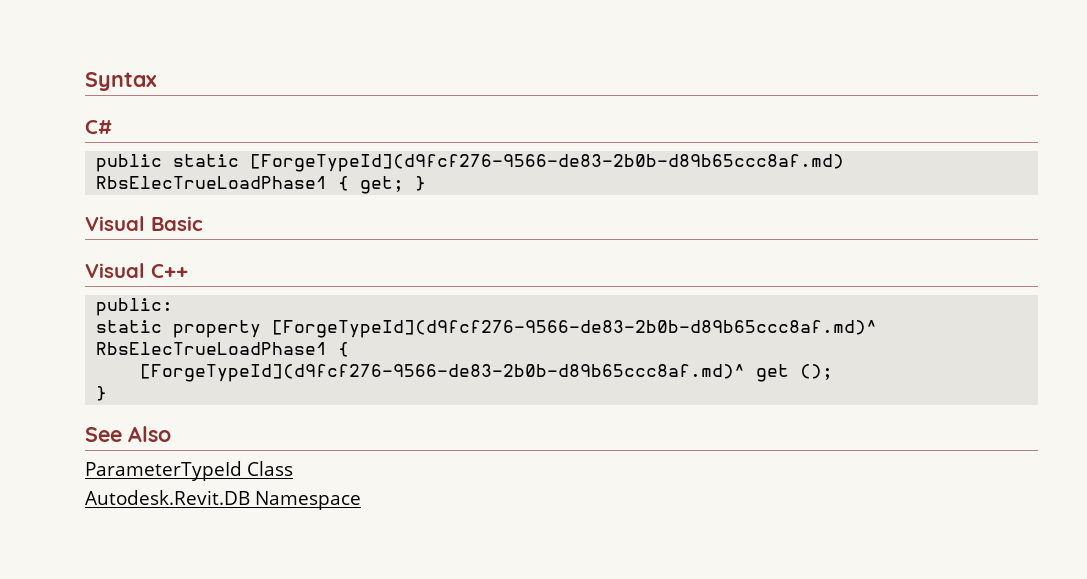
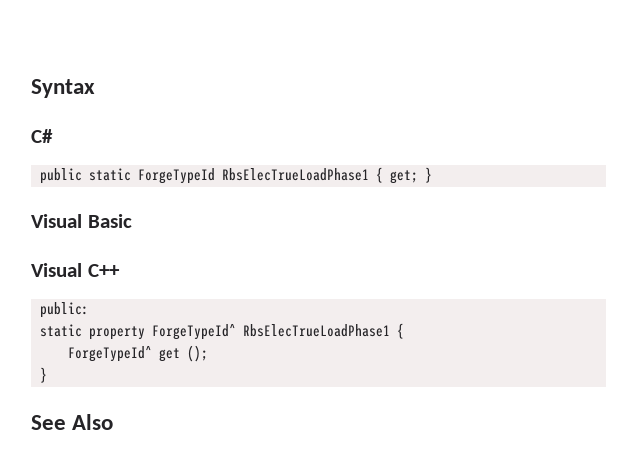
- public static [ForgeTypeId](d9fcf276-9566-de83-2b0b-d89b65ccc8af.md) RbsElecTrueLoadPhase1 { get; }
+ public static ForgeTypeId RbsElecTrueLoadPhase1 { get; }
- static property [ForgeTypeId](d9fcf276-9566-de83-2b0b-d89b65ccc8af.md)^ RbsElecTrueLoadPhase1 {
+ static property ForgeTypeId^ RbsElecTrueLoadPhase1 {
- [ForgeTypeId](d9fcf276-9566-de83-2b0b-d89b65ccc8af.md)^ get ();
+ ForgeTypeId^ get ();
- ParameterTypeId Class
- Autodesk.Revit.DB Namespace

